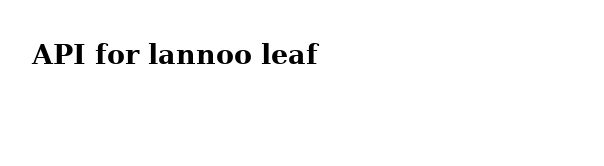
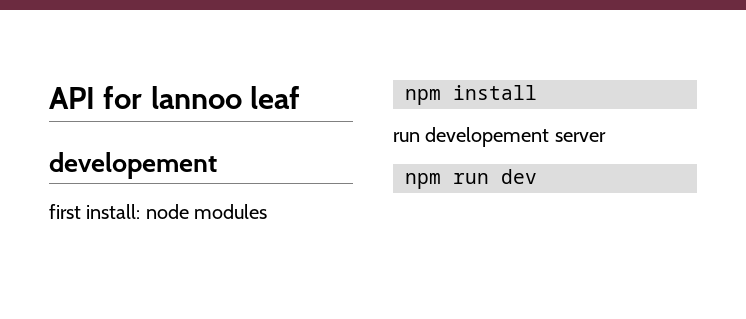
  API for lannoo leaf
+ developement
+ first install: node modules
+ npm install
+ run developement server
+ npm run dev

